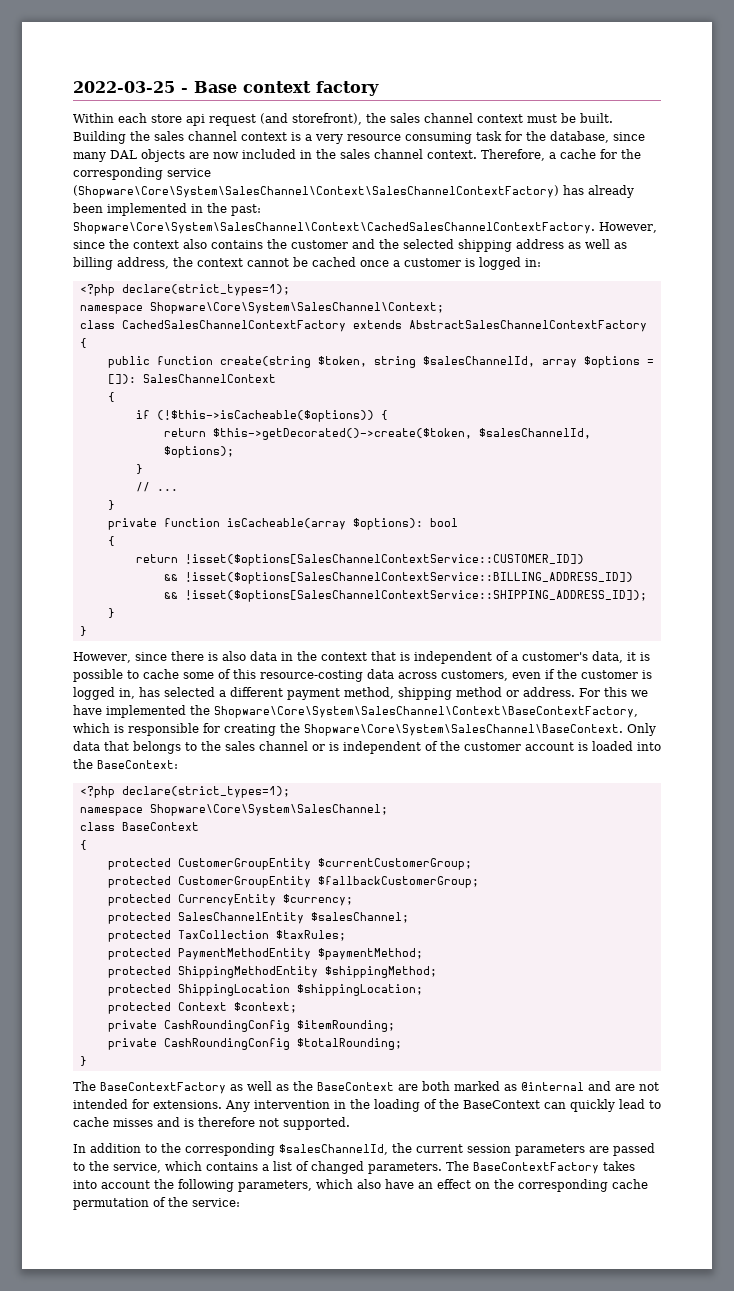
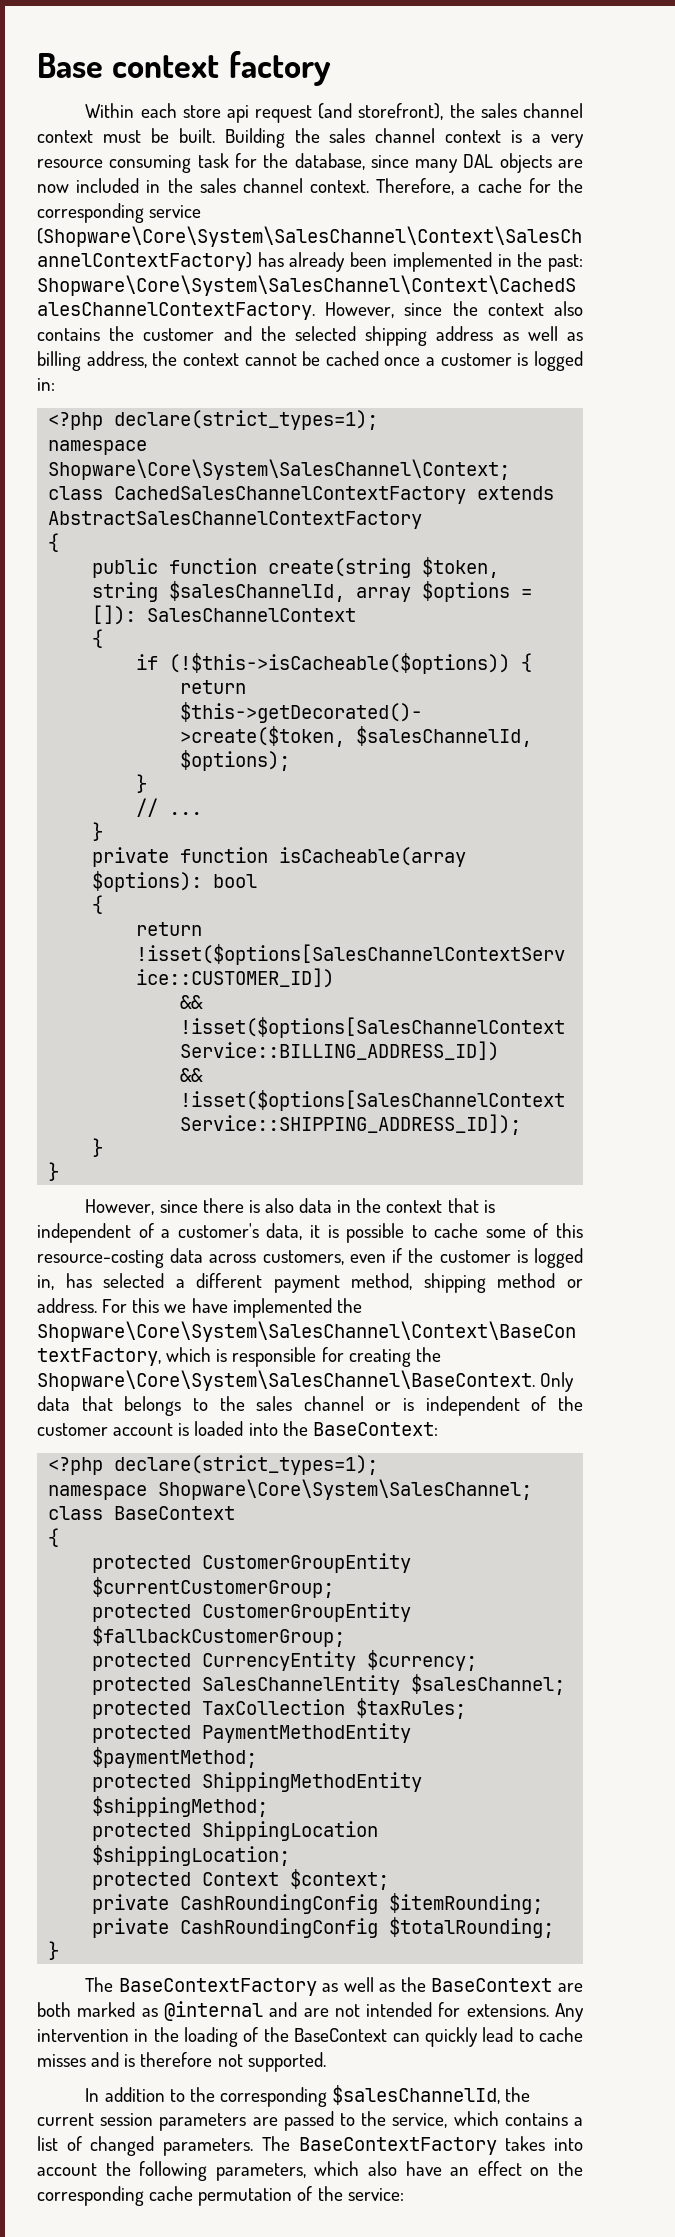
- 2022-03-25 - Base context factory
+ Base context factory

